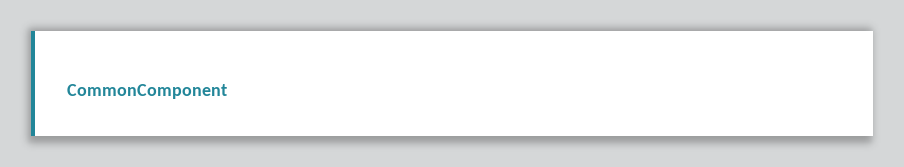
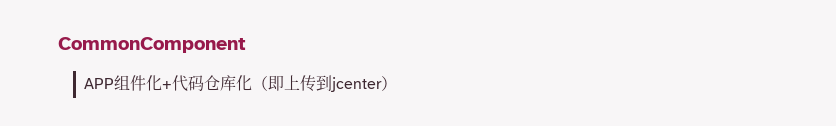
+ APP组件化+代码仓库化（即上传到jcenter）

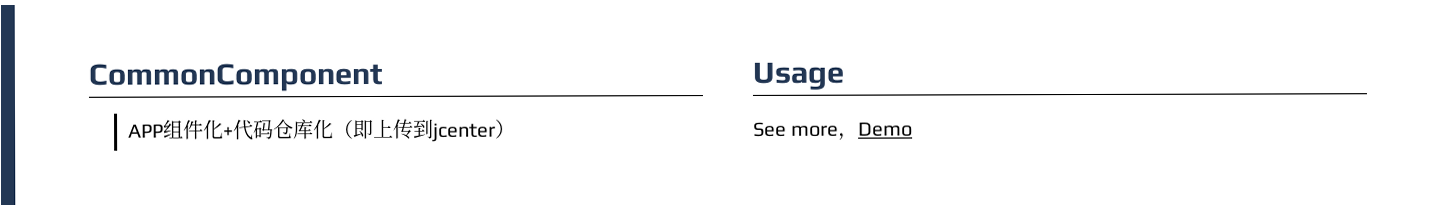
+ Usage
+ See more，Demo

